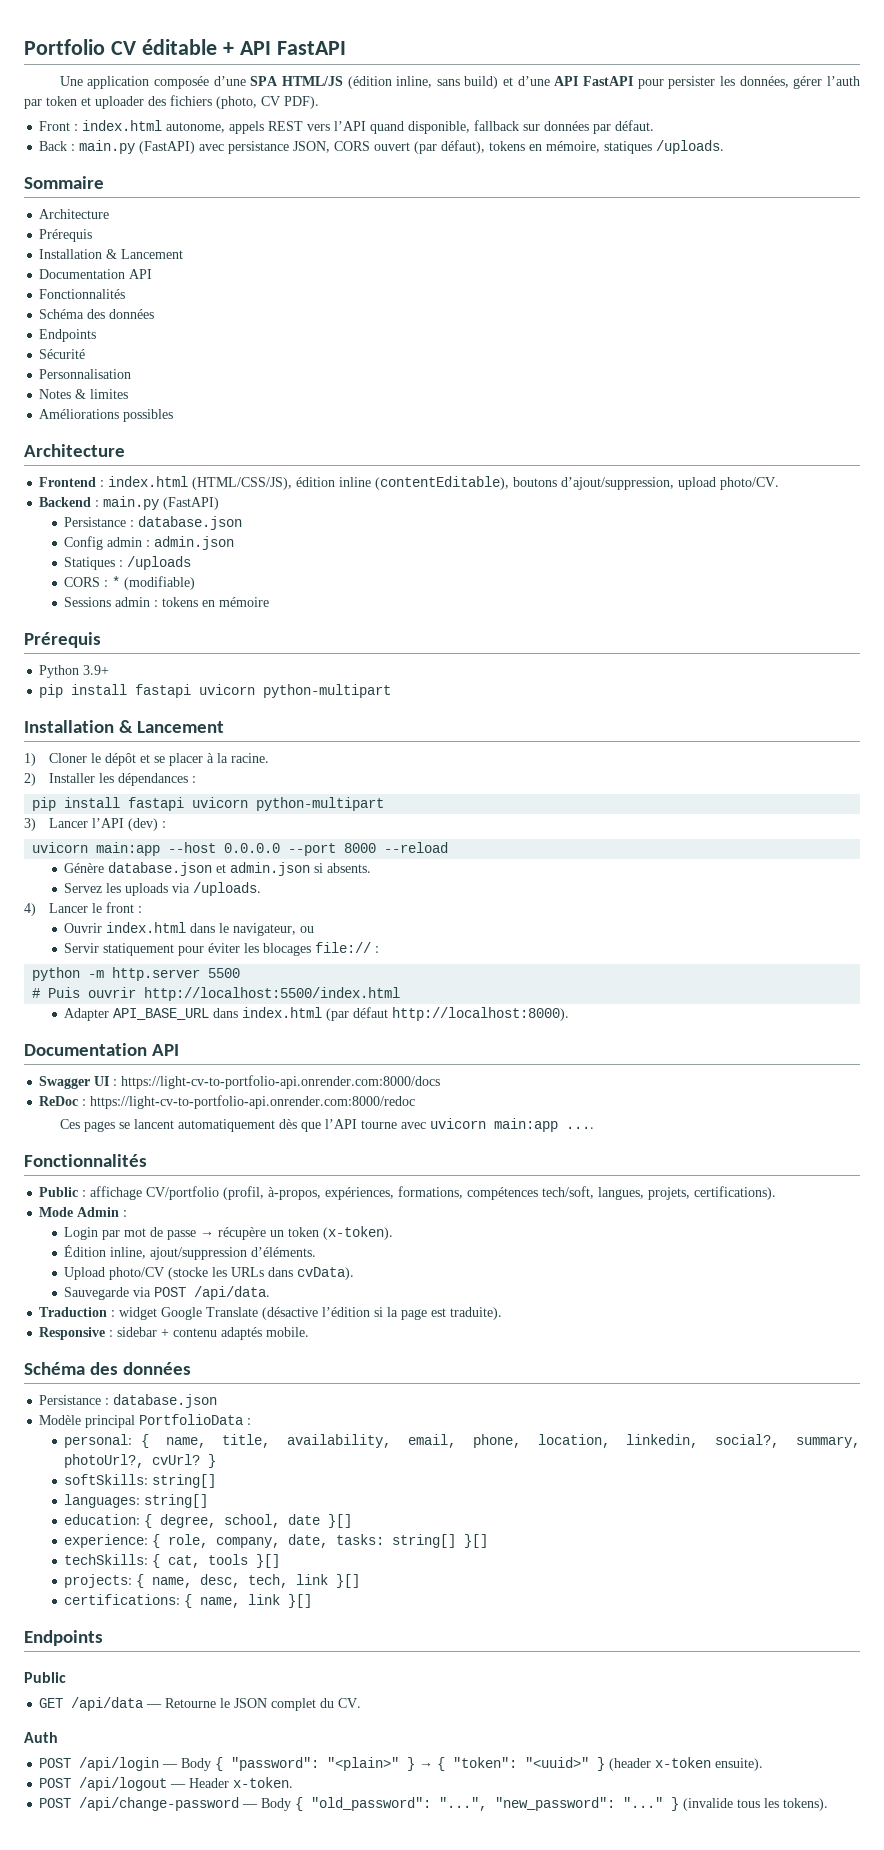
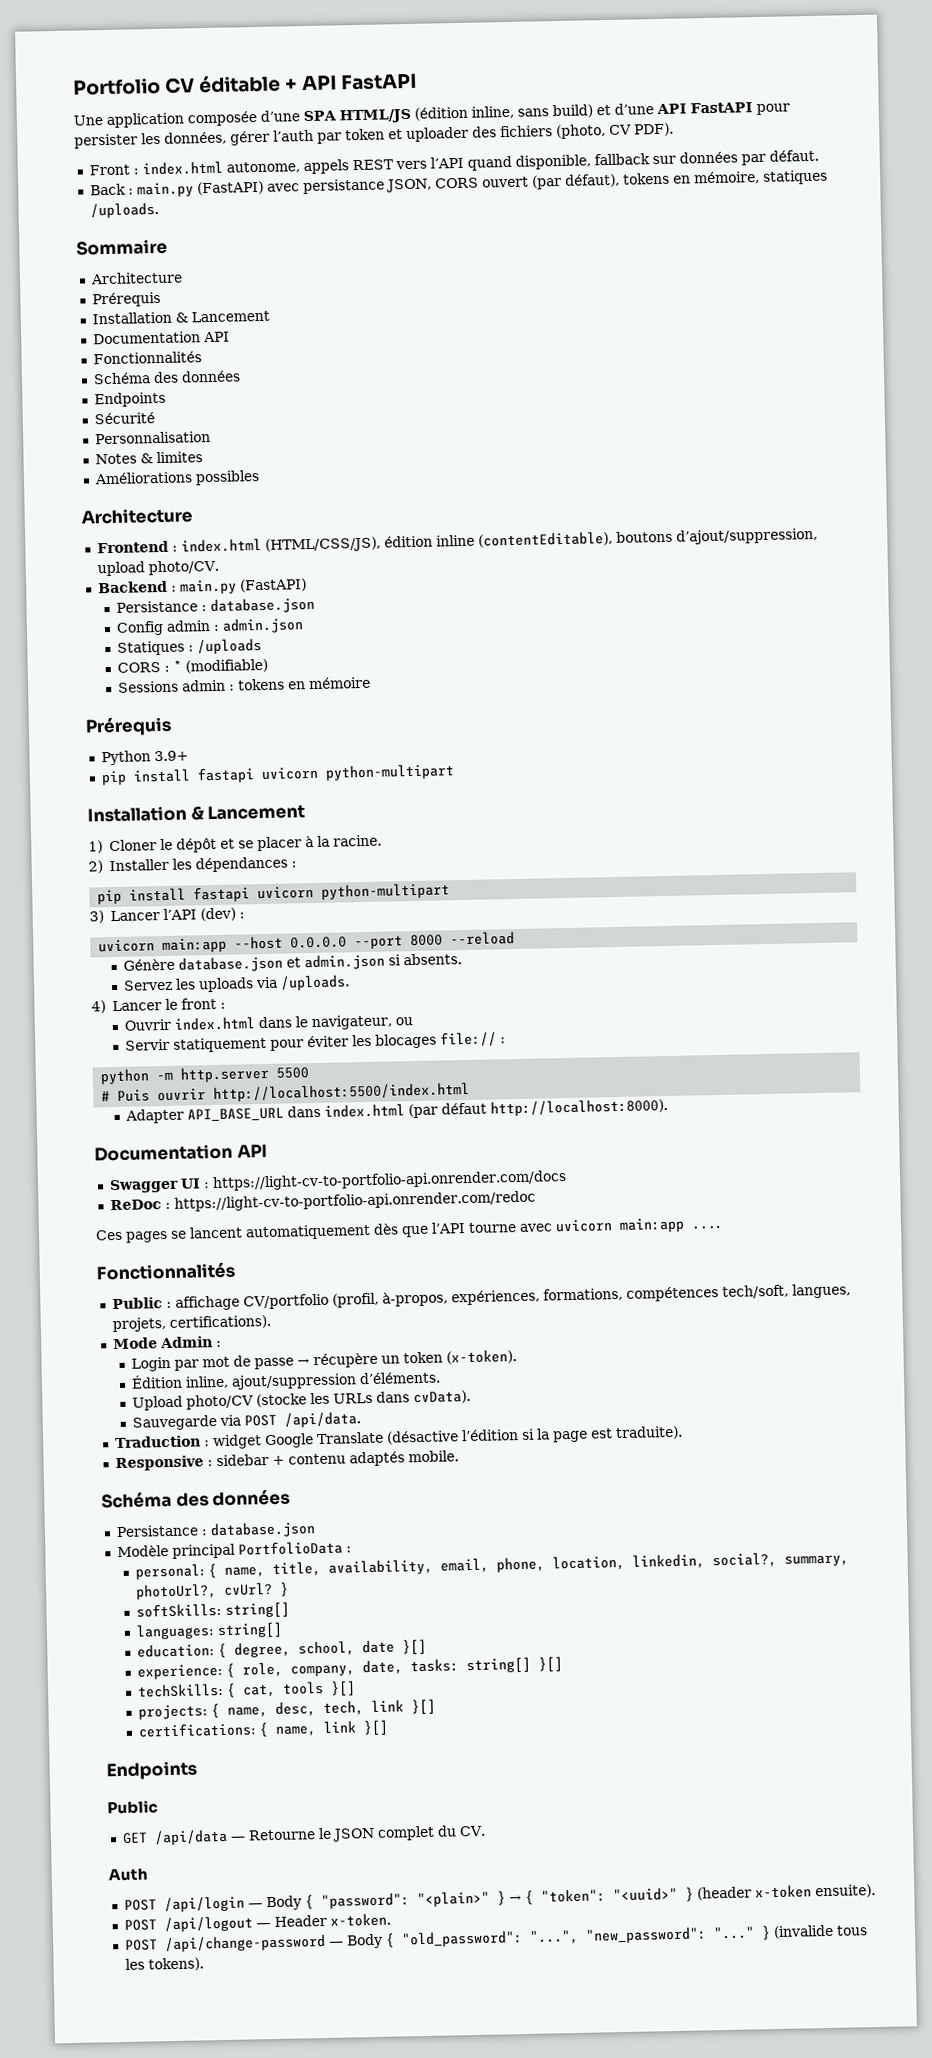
- Swagger UI : https://light-cv-to-portfolio-api.onrender.com:8000/docs
+ Swagger UI : https://light-cv-to-portfolio-api.onrender.com/docs
- ReDoc : https://light-cv-to-portfolio-api.onrender.com:8000/redoc
+ ReDoc : https://light-cv-to-portfolio-api.onrender.com/redoc

